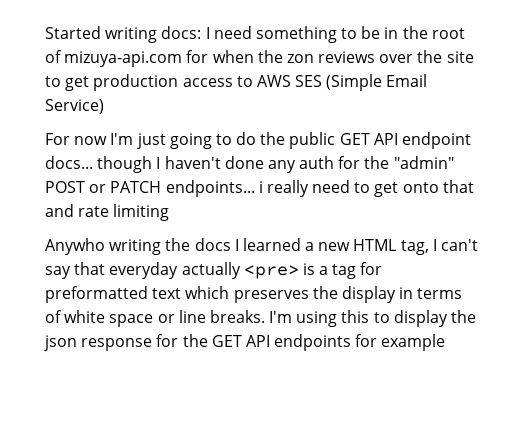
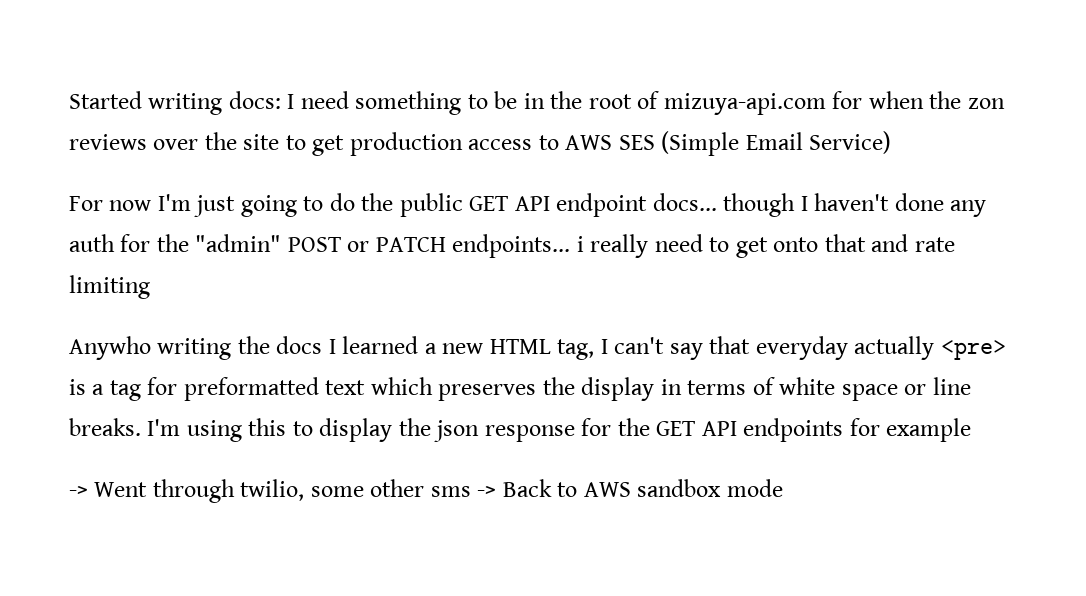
+ -> Went through twilio, some other sms -> Back to AWS sandbox mode

